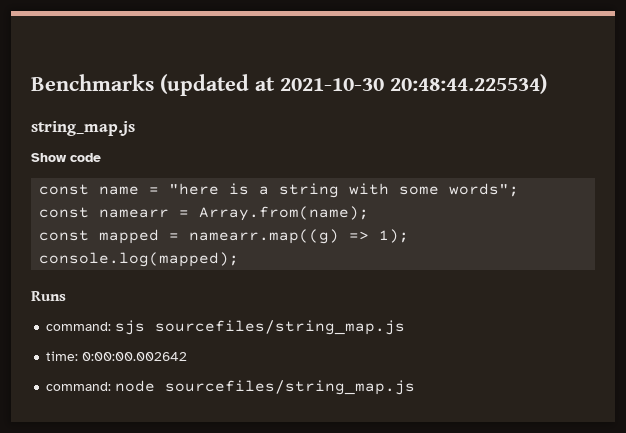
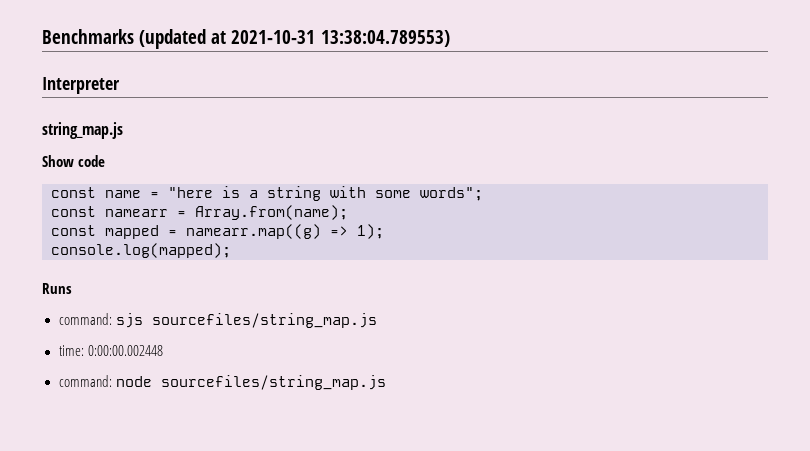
- Benchmarks (updated at 2021-10-30 20:48:44.225534)
+ Benchmarks (updated at 2021-10-31 13:38:04.789553)
+ Interpreter
- time: 0:00:00.002642
+ time: 0:00:00.002448

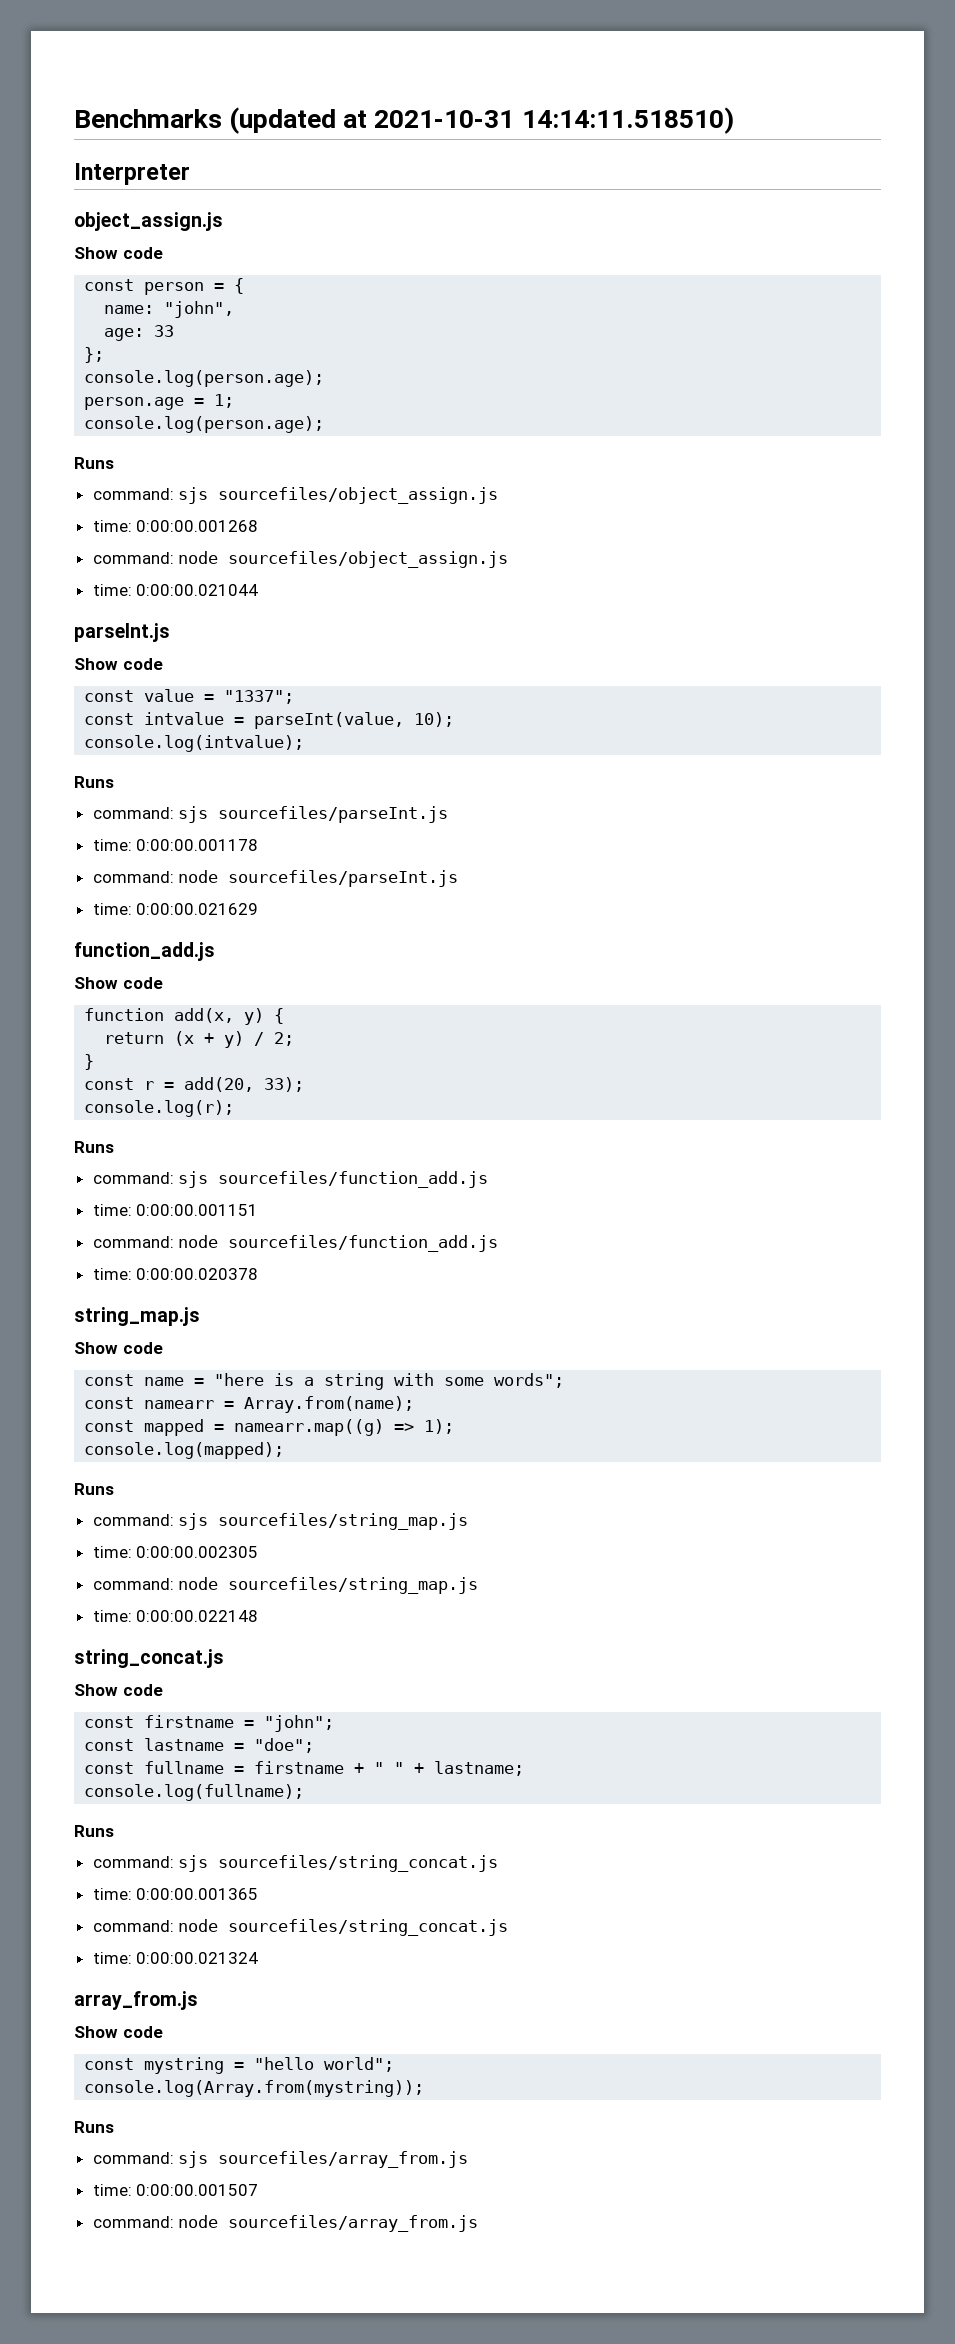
- Benchmarks (updated at 2021-10-31 13:38:04.789553)
+ Benchmarks (updated at 2021-10-31 14:14:11.518510)
+ object_assign.js
+ Show code
+ const person = {
+ name: "john",
+ age: 33
+ };
+ console.log(person.age);
+ person.age = 1;
+ console.log(person.age);
+ Runs
+ command: sjs sourcefiles/object_assign.js
+ time: 0:00:00.001268
+ command: node sourcefiles/object_assign.js
+ time: 0:00:00.021044
+ parseInt.js
+ Show code
+ const value = "1337";
+ const intvalue = parseInt(value, 10);
+ console.log(intvalue);
+ Runs
+ command: sjs sourcefiles/parseInt.js
+ time: 0:00:00.001178
+ command: node sourcefiles/parseInt.js
+ time: 0:00:00.021629
+ function_add.js
+ Show code
+ function add(x, y) {
+ return (x + y) / 2;
+ }
+ const r = add(20, 33);
+ console.log(r);
+ Runs
+ command: sjs sourcefiles/function_add.js
+ time: 0:00:00.001151
+ command: node sourcefiles/function_add.js
+ time: 0:00:00.020378
- time: 0:00:00.002448
+ time: 0:00:00.002305
+ time: 0:00:00.022148
+ string_concat.js
+ Show code
+ const firstname = "john";
+ const lastname = "doe";
+ const fullname = firstname + " " + lastname;
+ console.log(fullname);
+ Runs
+ command: sjs sourcefiles/string_concat.js
+ time: 0:00:00.001365
+ command: node sourcefiles/string_concat.js
+ time: 0:00:00.021324
+ array_from.js
+ Show code
+ const mystring = "hello world";
+ console.log(Array.from(mystring));
+ Runs
+ command: sjs sourcefiles/array_from.js
+ time: 0:00:00.001507
+ command: node sourcefiles/array_from.js

